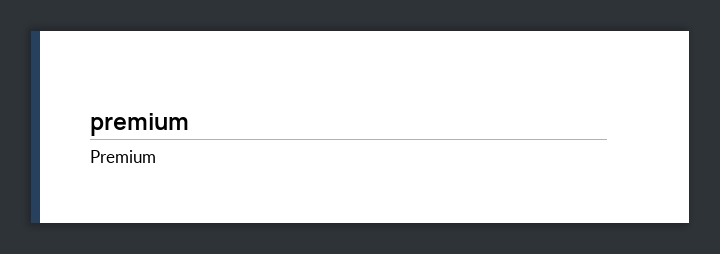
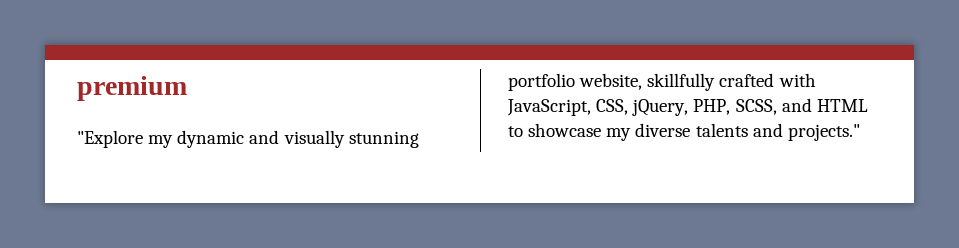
- Premium
+ "Explore my dynamic and visually stunning portfolio website, skillfully crafted with JavaScript, CSS, jQuery, PHP, SCSS, and HTML to showcase my diverse talents and projects."

